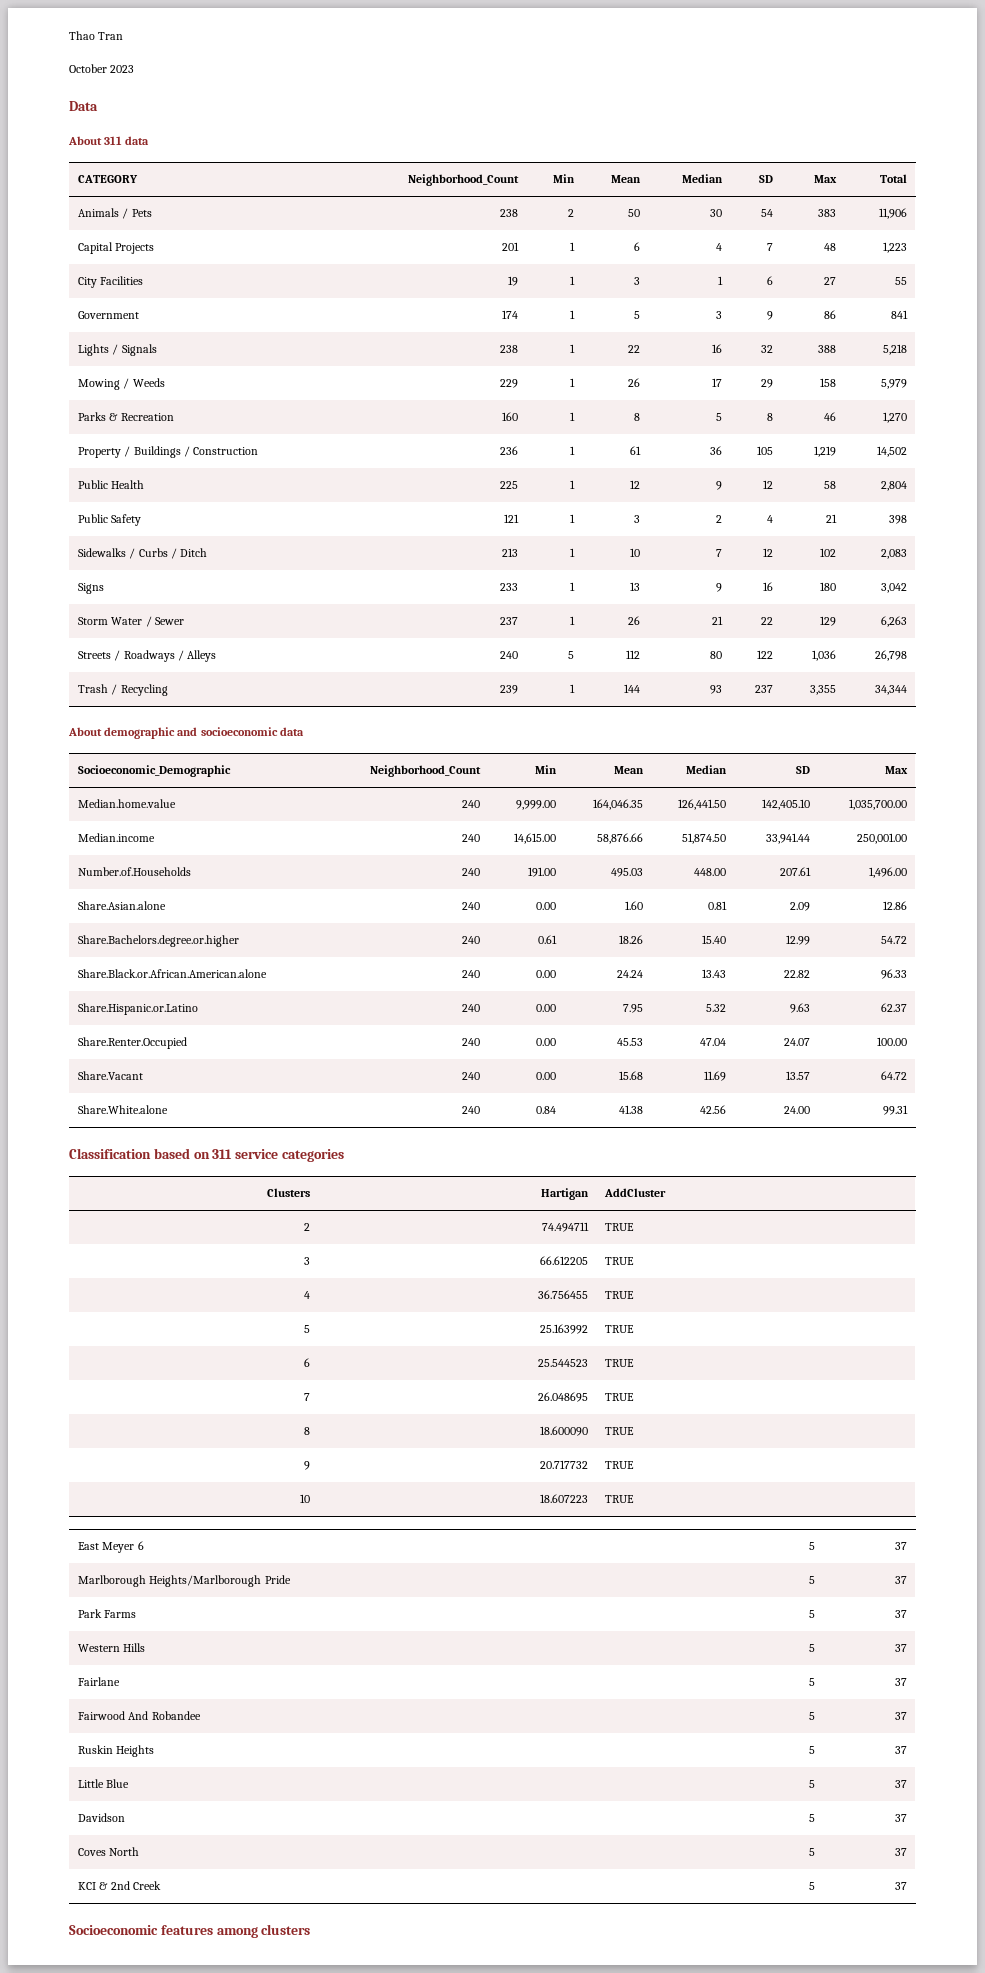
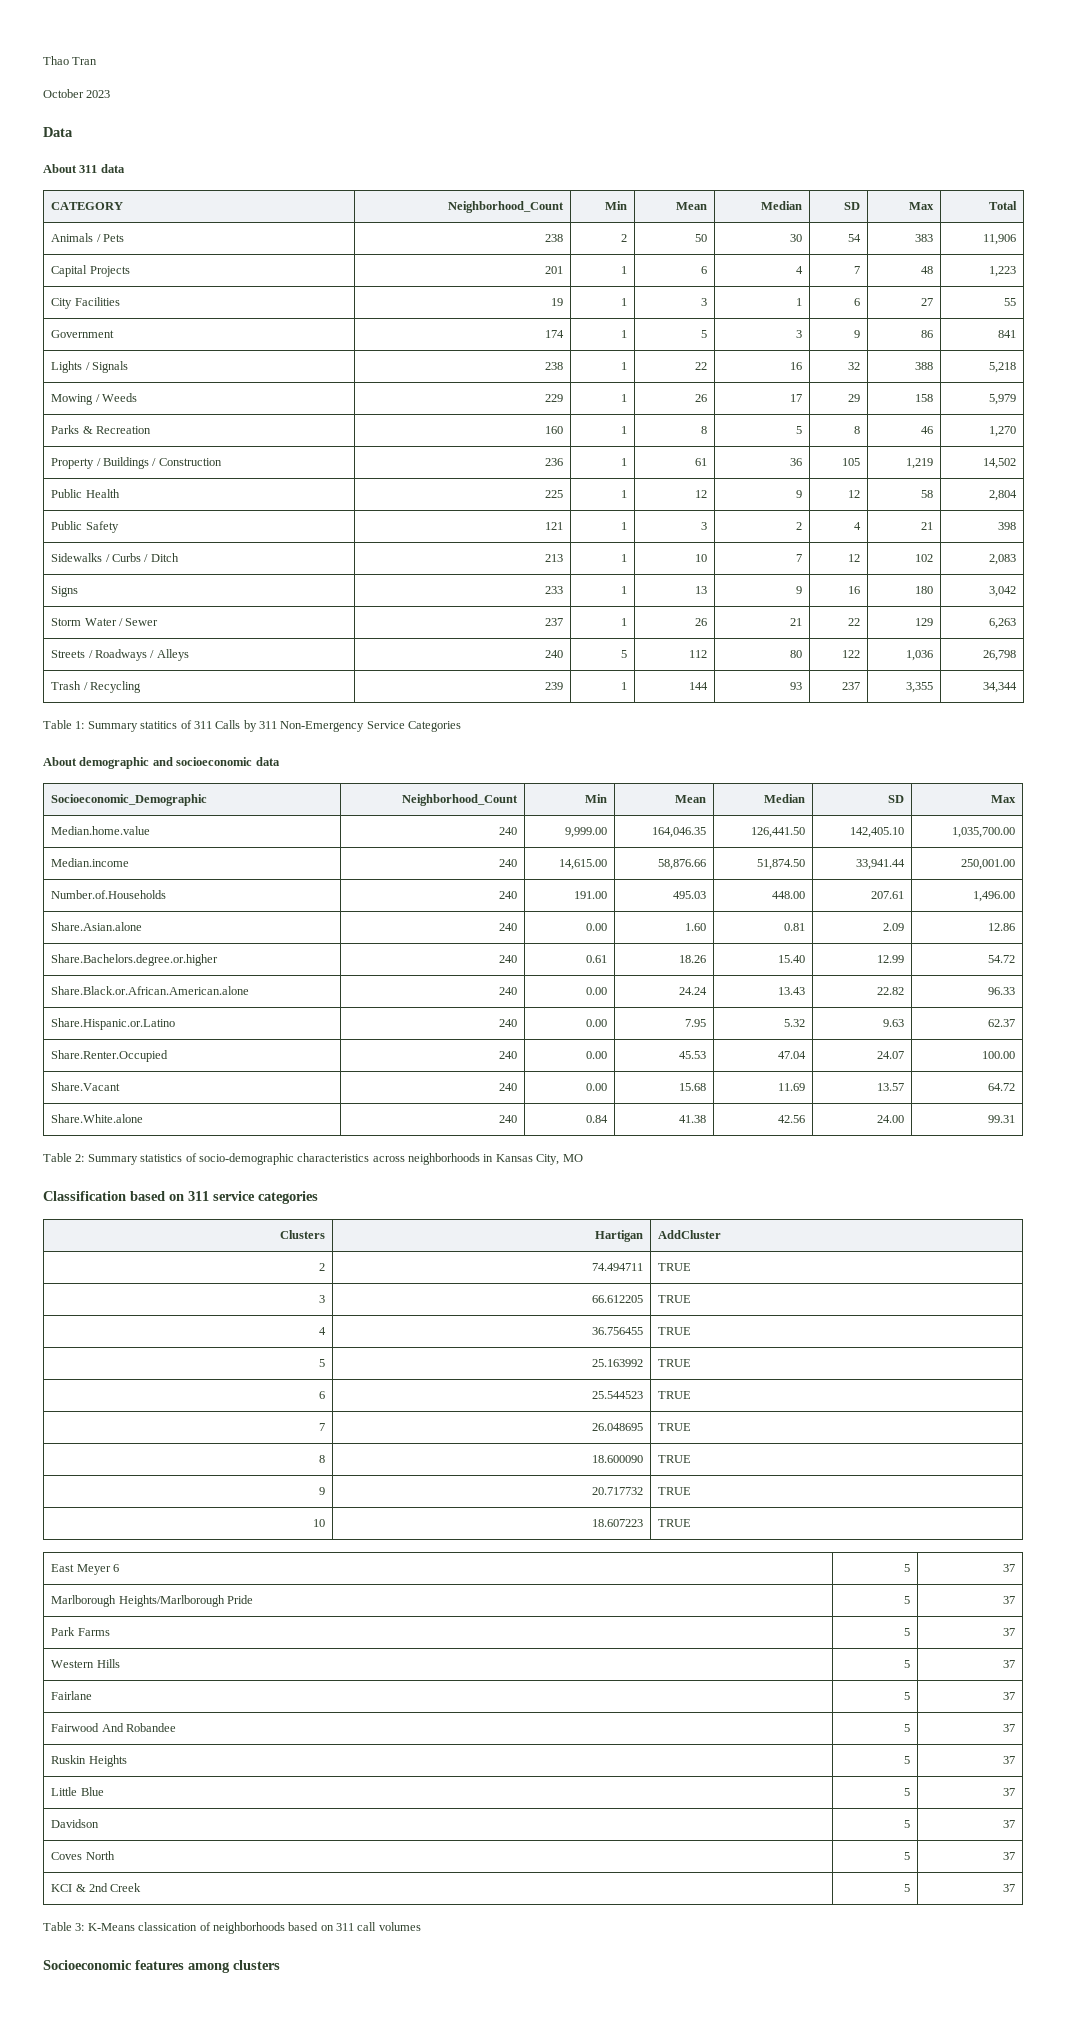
+ Table 1: Summary statitics of 311 Calls by 311 Non-Emergency Service Categories
+ Table 2: Summary statistics of socio-demographic characteristics across neighborhoods in Kansas City, MO
+ Table 3: K-Means classication of neighborhoods based on 311 call volumes

